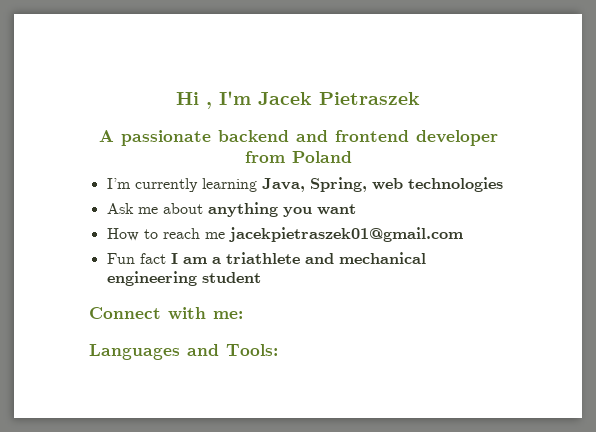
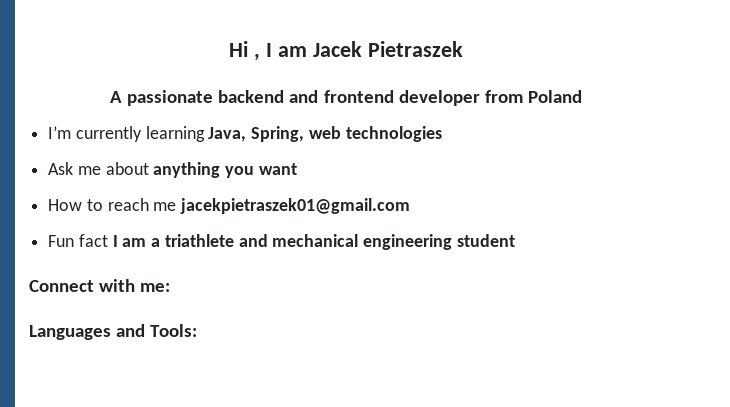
- Hi , I'm Jacek Pietraszek
+ Hi , I am Jacek Pietraszek

